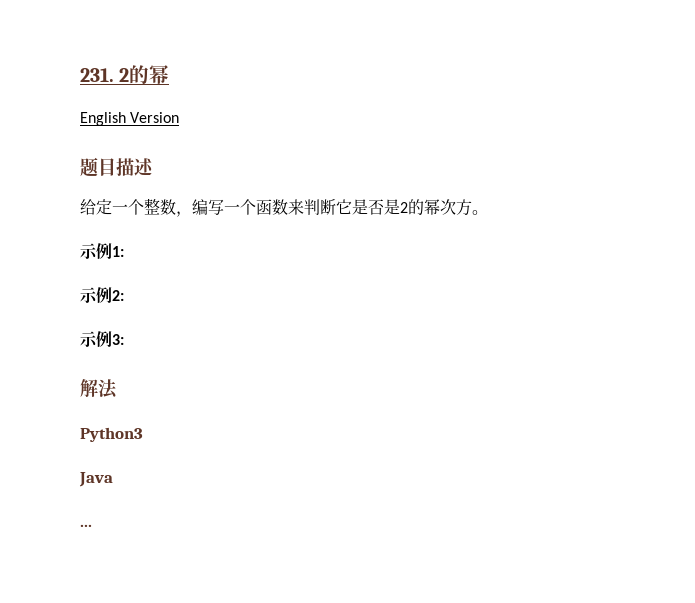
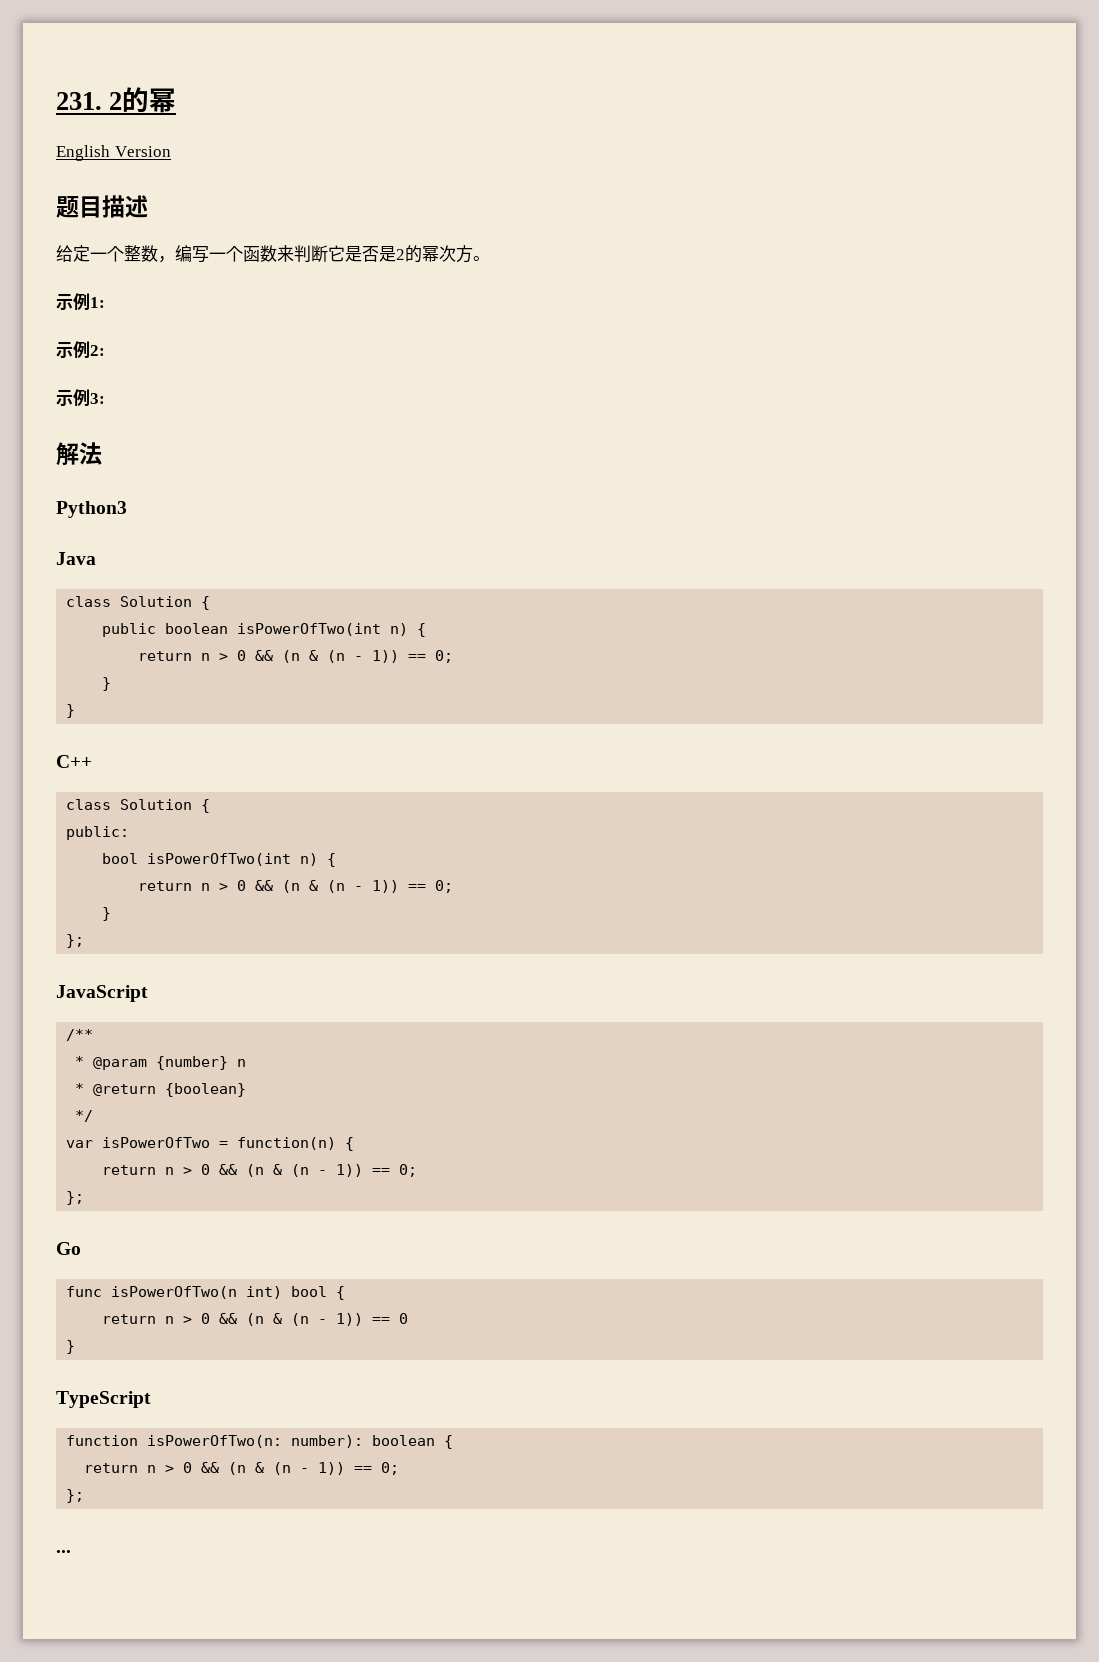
  Java
+ class Solution {
+ public boolean isPowerOfTwo(int n) {
+ return n > 0 && (n & (n - 1)) == 0;
+ }
+ }
+ C++
+ class Solution {
+ public:
+ bool isPowerOfTwo(int n) {
+ return n > 0 && (n & (n - 1)) == 0;
+ }
+ };
+ JavaScript
+ /**
+ * @param {number} n
+ * @return {boolean}
+ */
+ var isPowerOfTwo = function(n) {
+ return n > 0 && (n & (n - 1)) == 0;
+ };
+ Go
+ func isPowerOfTwo(n int) bool {
+ return n > 0 && (n & (n - 1)) == 0
+ }
+ TypeScript
+ function isPowerOfTwo(n: number): boolean {
+ return n > 0 && (n & (n - 1)) == 0;
+ };

